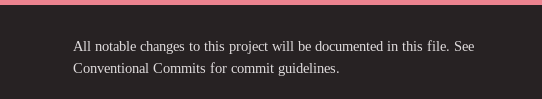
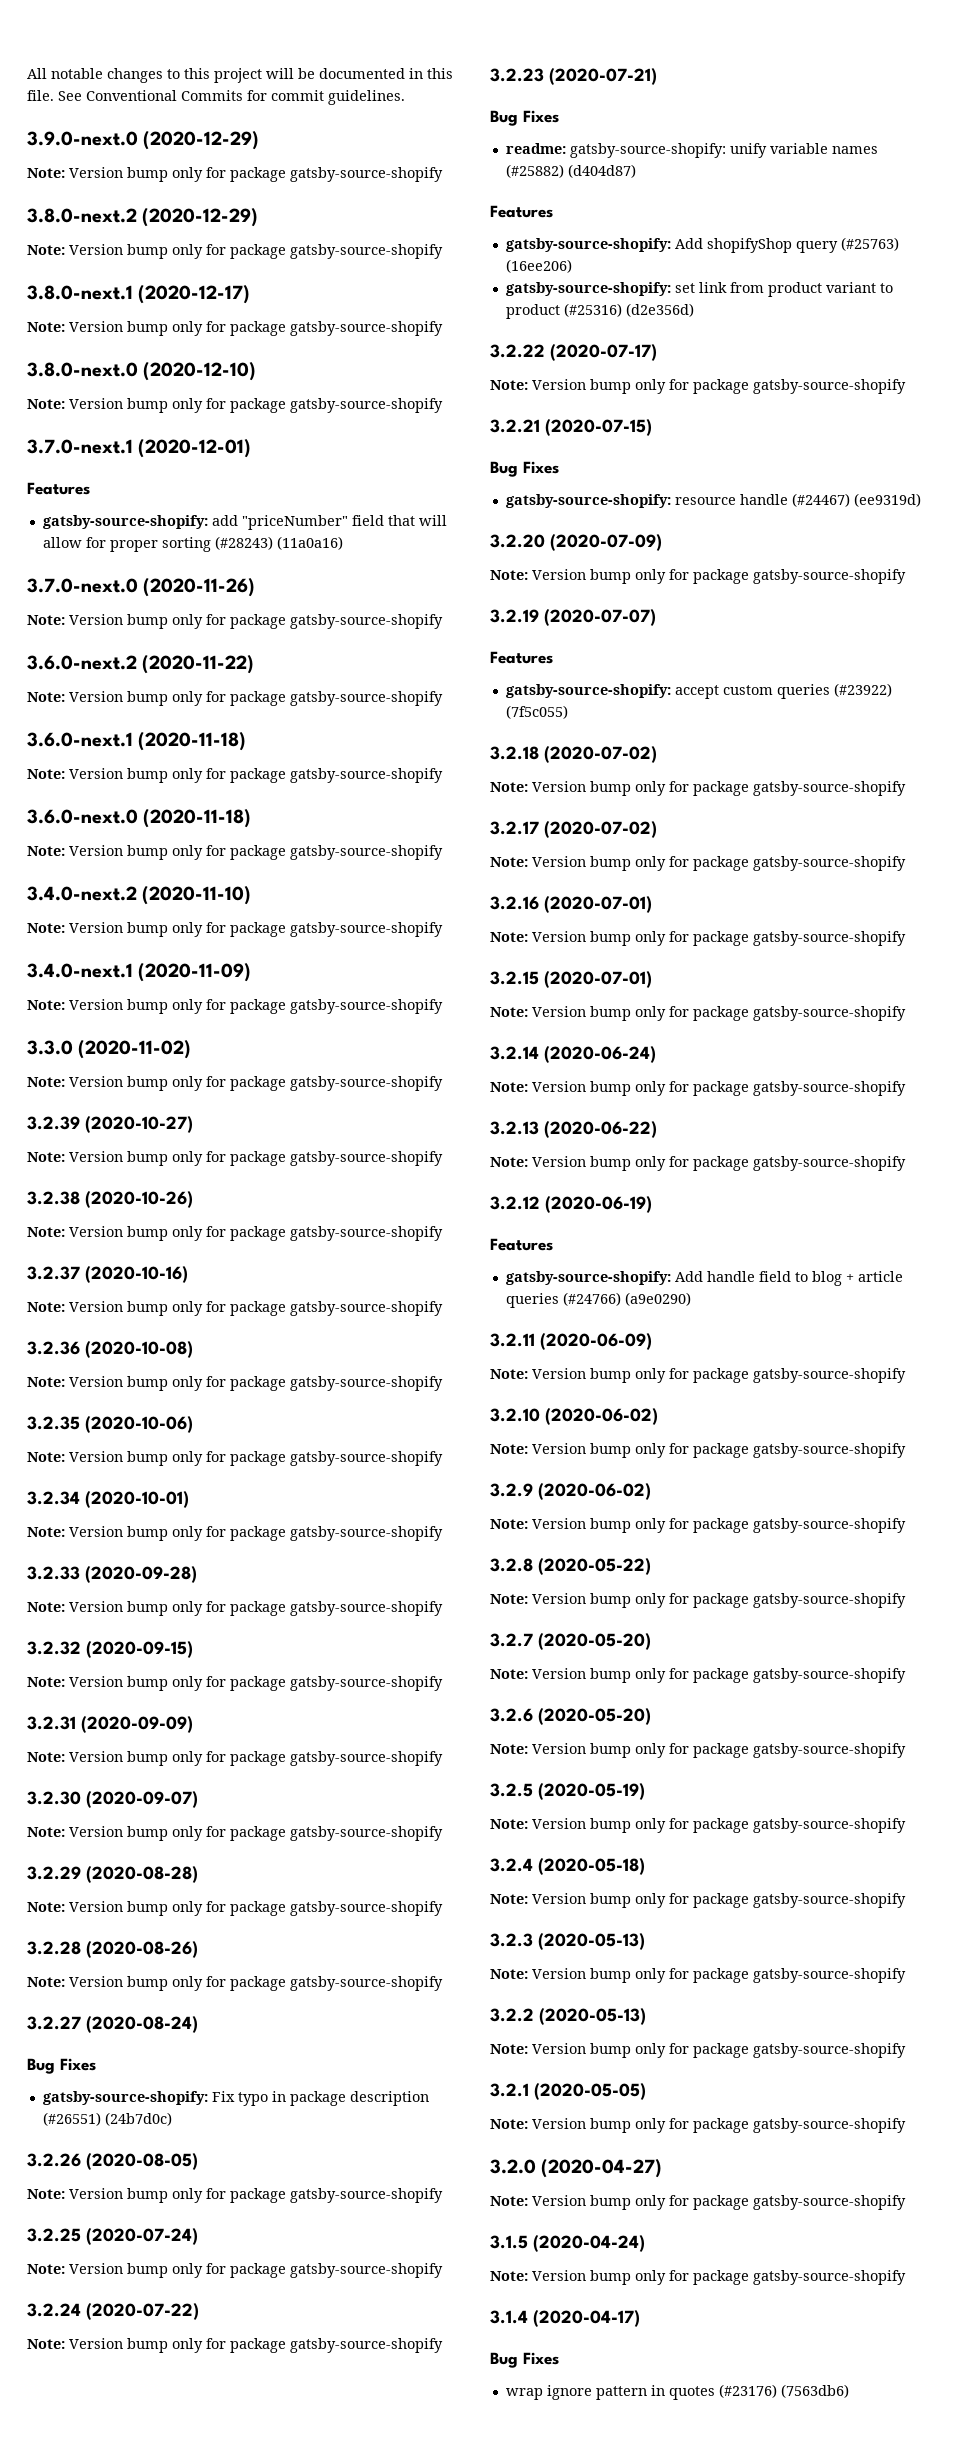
+ 3.9.0-next.0 (2020-12-29)
+ Note: Version bump only for package gatsby-source-shopify
+ 3.8.0-next.2 (2020-12-29)
+ Note: Version bump only for package gatsby-source-shopify
+ 3.8.0-next.1 (2020-12-17)
+ Note: Version bump only for package gatsby-source-shopify
+ 3.8.0-next.0 (2020-12-10)
+ Note: Version bump only for package gatsby-source-shopify
+ 3.7.0-next.1 (2020-12-01)
+ Features
+ gatsby-source-shopify: add "priceNumber" field that will allow for proper sorting (#28243) (11a0a16)
+ 3.7.0-next.0 (2020-11-26)
+ Note: Version bump only for package gatsby-source-shopify
+ 3.6.0-next.2 (2020-11-22)
+ Note: Version bump only for package gatsby-source-shopify
+ 3.6.0-next.1 (2020-11-18)
+ Note: Version bump only for package gatsby-source-shopify
+ 3.6.0-next.0 (2020-11-18)
+ Note: Version bump only for package gatsby-source-shopify
+ 3.4.0-next.2 (2020-11-10)
+ Note: Version bump only for package gatsby-source-shopify
+ 3.4.0-next.1 (2020-11-09)
+ Note: Version bump only for package gatsby-source-shopify
+ 3.3.0 (2020-11-02)
+ Note: Version bump only for package gatsby-source-shopify
+ 3.2.39 (2020-10-27)
+ Note: Version bump only for package gatsby-source-shopify
+ 3.2.38 (2020-10-26)
+ Note: Version bump only for package gatsby-source-shopify
+ 3.2.37 (2020-10-16)
+ Note: Version bump only for package gatsby-source-shopify
+ 3.2.36 (2020-10-08)
+ Note: Version bump only for package gatsby-source-shopify
+ 3.2.35 (2020-10-06)
+ Note: Version bump only for package gatsby-source-shopify
+ 3.2.34 (2020-10-01)
+ Note: Version bump only for package gatsby-source-shopify
+ 3.2.33 (2020-09-28)
+ Note: Version bump only for package gatsby-source-shopify
+ 3.2.32 (2020-09-15)
+ Note: Version bump only for package gatsby-source-shopify
+ 3.2.31 (2020-09-09)
+ Note: Version bump only for package gatsby-source-shopify
+ 3.2.30 (2020-09-07)
+ Note: Version bump only for package gatsby-source-shopify
+ 3.2.29 (2020-08-28)
+ Note: Version bump only for package gatsby-source-shopify
+ 3.2.28 (2020-08-26)
+ Note: Version bump only for package gatsby-source-shopify
+ 3.2.27 (2020-08-24)
+ Bug Fixes
+ gatsby-source-shopify: Fix typo in package description (#26551) (24b7d0c)
+ 3.2.26 (2020-08-05)
+ Note: Version bump only for package gatsby-source-shopify
+ 3.2.25 (2020-07-24)
+ Note: Version bump only for package gatsby-source-shopify
+ 3.2.24 (2020-07-22)
+ Note: Version bump only for package gatsby-source-shopify
+ 3.2.23 (2020-07-21)
+ Bug Fixes
+ readme: gatsby-source-shopify: unify variable names (#25882) (d404d87)
+ Features
+ gatsby-source-shopify: Add shopifyShop query (#25763) (16ee206)
+ gatsby-source-shopify: set link from product variant to product (#25316) (d2e356d)
+ 3.2.22 (2020-07-17)
+ Note: Version bump only for package gatsby-source-shopify
+ 3.2.21 (2020-07-15)
+ Bug Fixes
+ gatsby-source-shopify: resource handle (#24467) (ee9319d)
+ 3.2.20 (2020-07-09)
+ Note: Version bump only for package gatsby-source-shopify
+ 3.2.19 (2020-07-07)
+ Features
+ gatsby-source-shopify: accept custom queries (#23922) (7f5c055)
+ 3.2.18 (2020-07-02)
+ Note: Version bump only for package gatsby-source-shopify
+ 3.2.17 (2020-07-02)
+ Note: Version bump only for package gatsby-source-shopify
+ 3.2.16 (2020-07-01)
+ Note: Version bump only for package gatsby-source-shopify
+ 3.2.15 (2020-07-01)
+ Note: Version bump only for package gatsby-source-shopify
+ 3.2.14 (2020-06-24)
+ Note: Version bump only for package gatsby-source-shopify
+ 3.2.13 (2020-06-22)
+ Note: Version bump only for package gatsby-source-shopify
+ 3.2.12 (2020-06-19)
+ Features
+ gatsby-source-shopify: Add handle field to blog + article queries (#24766) (a9e0290)
+ 3.2.11 (2020-06-09)
+ Note: Version bump only for package gatsby-source-shopify
+ 3.2.10 (2020-06-02)
+ Note: Version bump only for package gatsby-source-shopify
+ 3.2.9 (2020-06-02)
+ Note: Version bump only for package gatsby-source-shopify
+ 3.2.8 (2020-05-22)
+ Note: Version bump only for package gatsby-source-shopify
+ 3.2.7 (2020-05-20)
+ Note: Version bump only for package gatsby-source-shopify
+ 3.2.6 (2020-05-20)
+ Note: Version bump only for package gatsby-source-shopify
+ 3.2.5 (2020-05-19)
+ Note: Version bump only for package gatsby-source-shopify
+ 3.2.4 (2020-05-18)
+ Note: Version bump only for package gatsby-source-shopify
+ 3.2.3 (2020-05-13)
+ Note: Version bump only for package gatsby-source-shopify
+ 3.2.2 (2020-05-13)
+ Note: Version bump only for package gatsby-source-shopify
+ 3.2.1 (2020-05-05)
+ Note: Version bump only for package gatsby-source-shopify
+ 3.2.0 (2020-04-27)
+ Note: Version bump only for package gatsby-source-shopify
+ 3.1.5 (2020-04-24)
+ Note: Version bump only for package gatsby-source-shopify
+ 3.1.4 (2020-04-17)
+ Bug Fixes
+ wrap ignore pattern in quotes (#23176) (7563db6)

